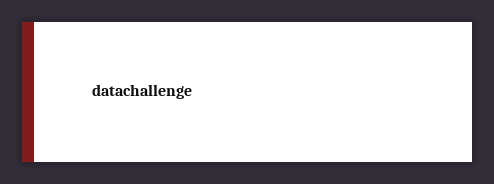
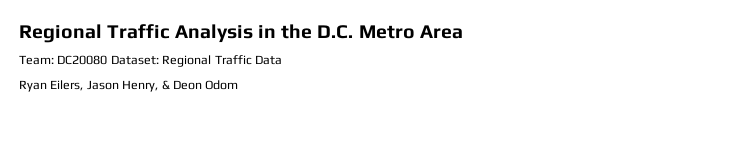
- datachallenge
+ Regional Traffic Analysis in the D.C. Metro Area
+ Team: DC20080 Dataset: Regional Traffic Data
+ Ryan Eilers, Jason Henry, & Deon Odom

